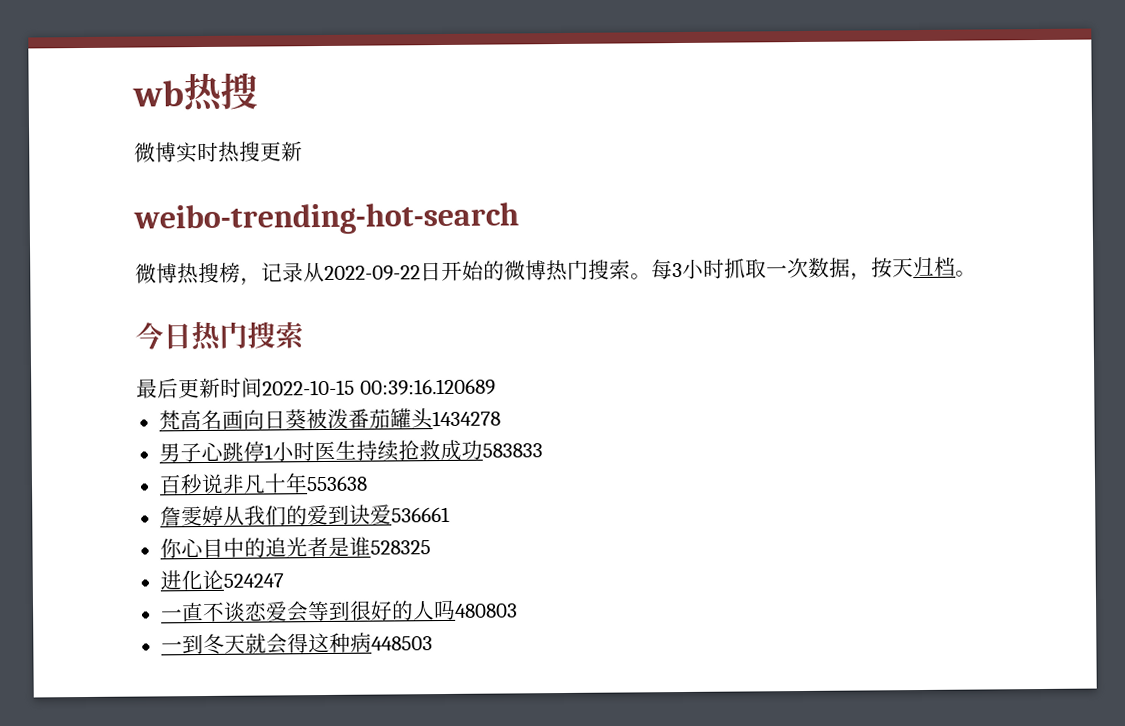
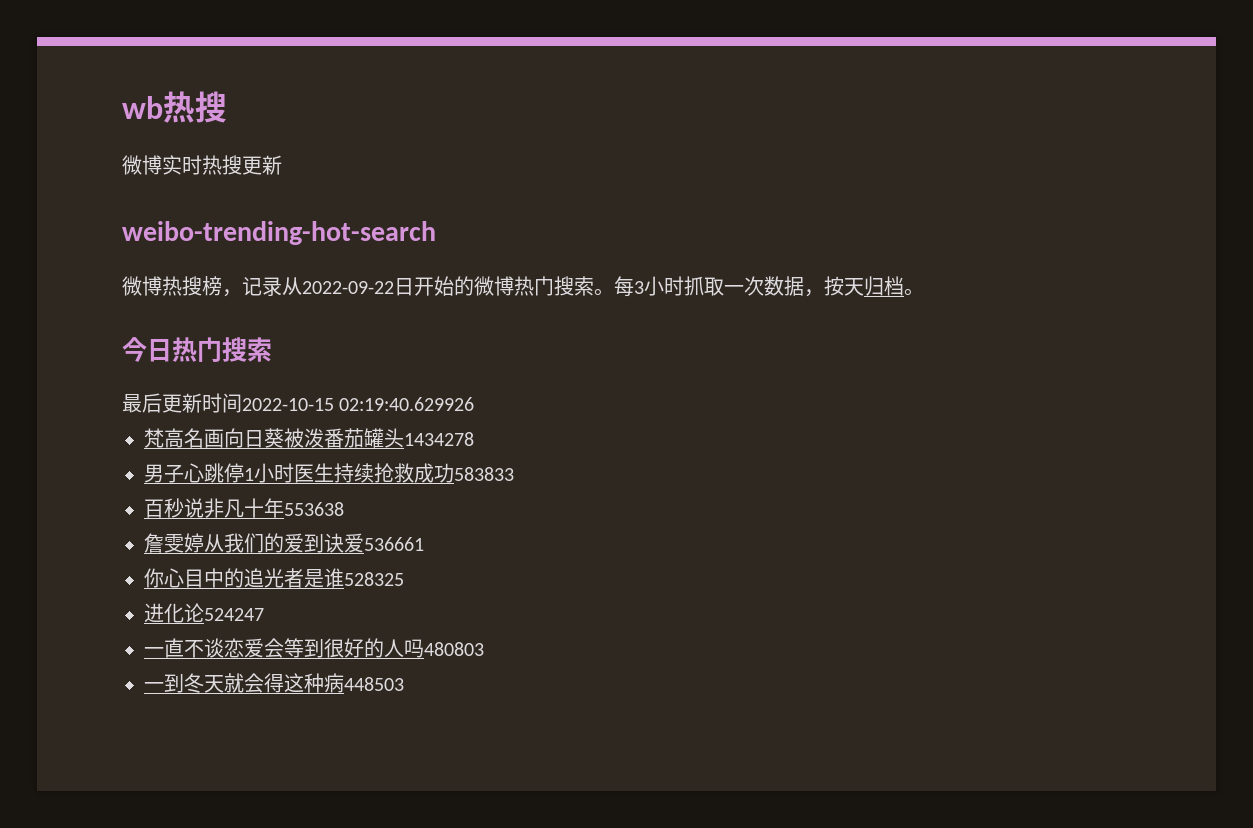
- 最后更新时间2022-10-15 00:39:16.120689
+ 最后更新时间2022-10-15 02:19:40.629926

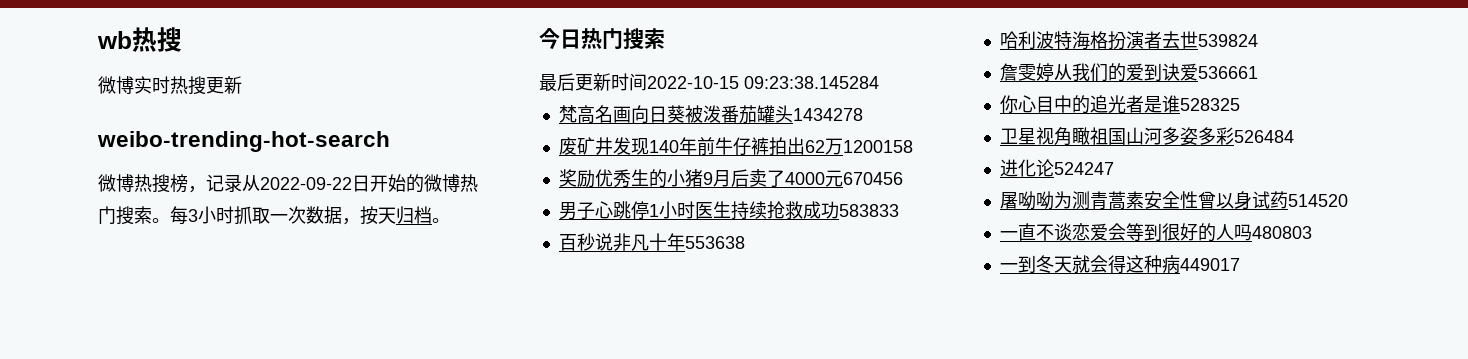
- 最后更新时间2022-10-15 02:19:40.629926
+ 最后更新时间2022-10-15 09:23:38.145284
+ 废矿井发现140年前牛仔裤拍出62万1200158
+ 奖励优秀生的小猪9月后卖了4000元670456
+ 哈利波特海格扮演者去世539824
+ 卫星视角瞰祖国山河多姿多彩526484
  进化论524247
+ 屠呦呦为测青蒿素安全性曾以身试药514520
- 一到冬天就会得这种病448503
+ 一到冬天就会得这种病449017

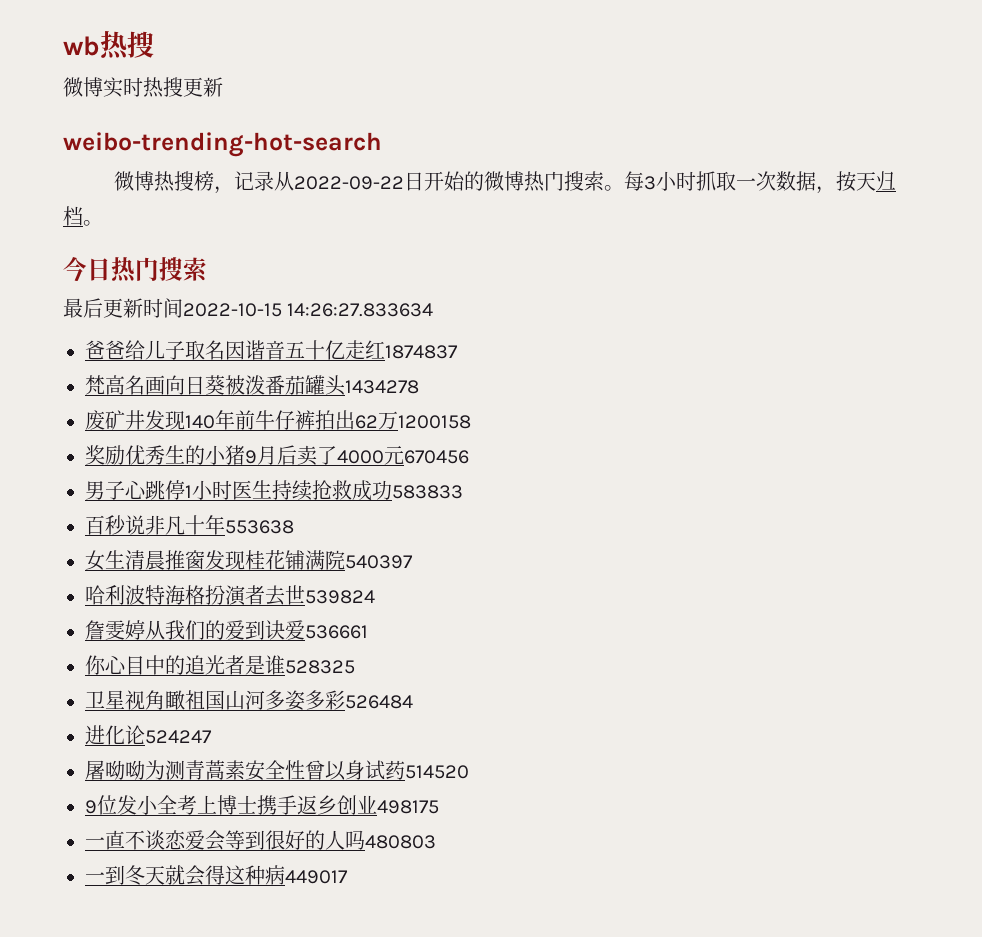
- 最后更新时间2022-10-15 09:23:38.145284
+ 最后更新时间2022-10-15 14:26:27.833634
+ 爸爸给儿子取名因谐音五十亿走红1874837
+ 女生清晨推窗发现桂花铺满院540397
+ 9位发小全考上博士携手返乡创业498175

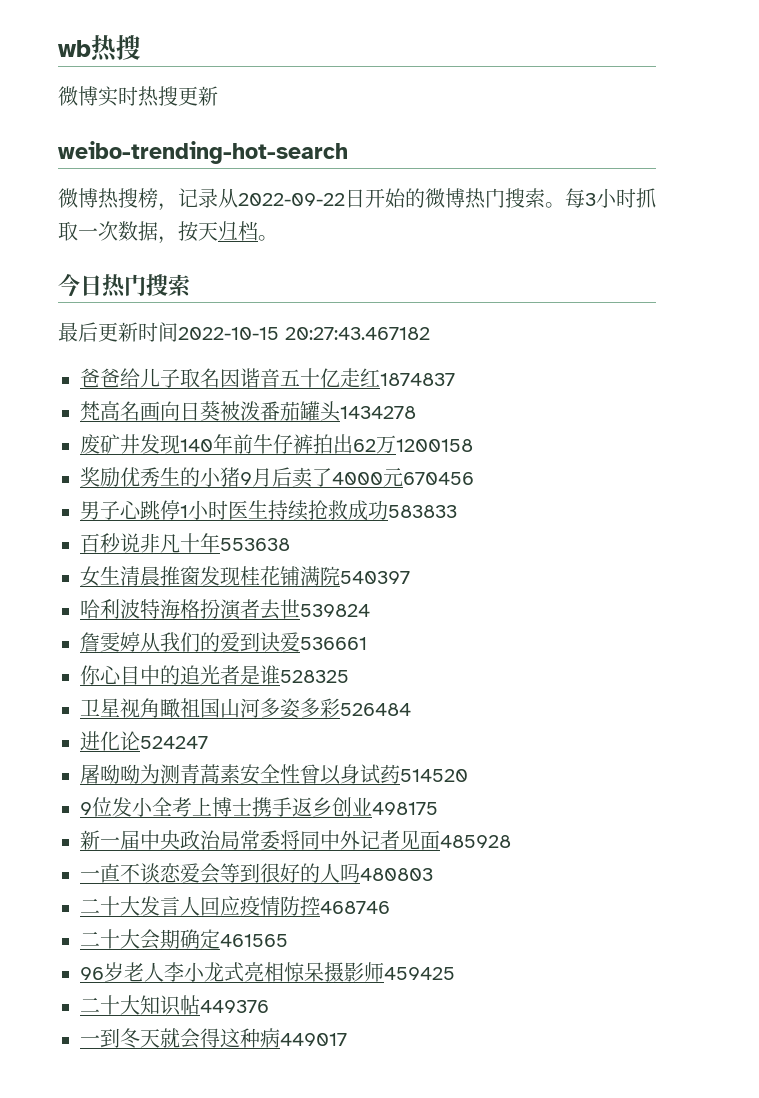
- 最后更新时间2022-10-15 14:26:27.833634
+ 最后更新时间2022-10-15 20:27:43.467182
+ 新一届中央政治局常委将同中外记者见面485928
+ 二十大发言人回应疫情防控468746
+ 二十大会期确定461565
+ 96岁老人李小龙式亮相惊呆摄影师459425
+ 二十大知识帖449376

